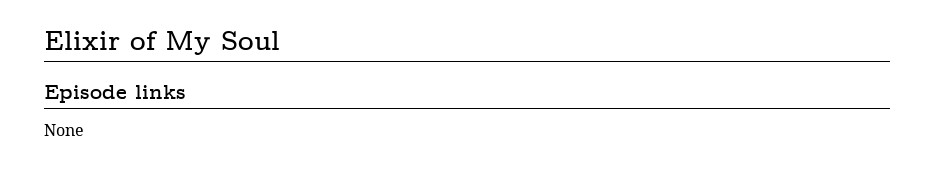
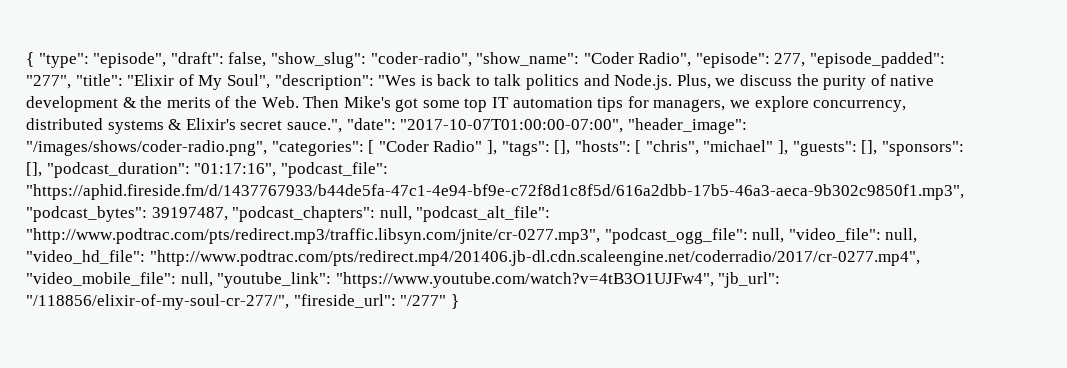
- Elixir of My Soul
- Episode links
- None
+ { "type": "episode", "draft": false, "show_slug": "coder-radio", "show_name": "Coder Radio", "episode": 277, "episode_padded": "277", "title": "Elixir of My Soul", "description": "Wes is back to talk politics and Node.js. Plus, we discuss the purity of native development & the merits of the Web. Then Mike's got some top IT automation tips for managers, we explore concurrency, distributed systems & Elixir's secret sauce.", "date": "2017-10-07T01:00:00-07:00", "header_image": "/images/shows/coder-radio.png", "categories": [ "Coder Radio" ], "tags": [], "hosts": [ "chris", "michael" ], "guests": [], "sponsors": [], "podcast_duration": "01:17:16", "podcast_file": "https://aphid.fireside.fm/d/1437767933/b44de5fa-47c1-4e94-bf9e-c72f8d1c8f5d/616a2dbb-17b5-46a3-aeca-9b302c9850f1.mp3", "podcast_bytes": 39197487, "podcast_chapters": null, "podcast_alt_file": "http://www.podtrac.com/pts/redirect.mp3/traffic.libsyn.com/jnite/cr-0277.mp3", "podcast_ogg_file": null, "video_file": null, "video_hd_file": "http://www.podtrac.com/pts/redirect.mp4/201406.jb-dl.cdn.scaleengine.net/coderradio/2017/cr-0277.mp4", "video_mobile_file": null, "youtube_link": "https://www.youtube.com/watch?v=4tB3O1UJFw4", "jb_url": "/118856/elixir-of-my-soul-cr-277/", "fireside_url": "/277" }

